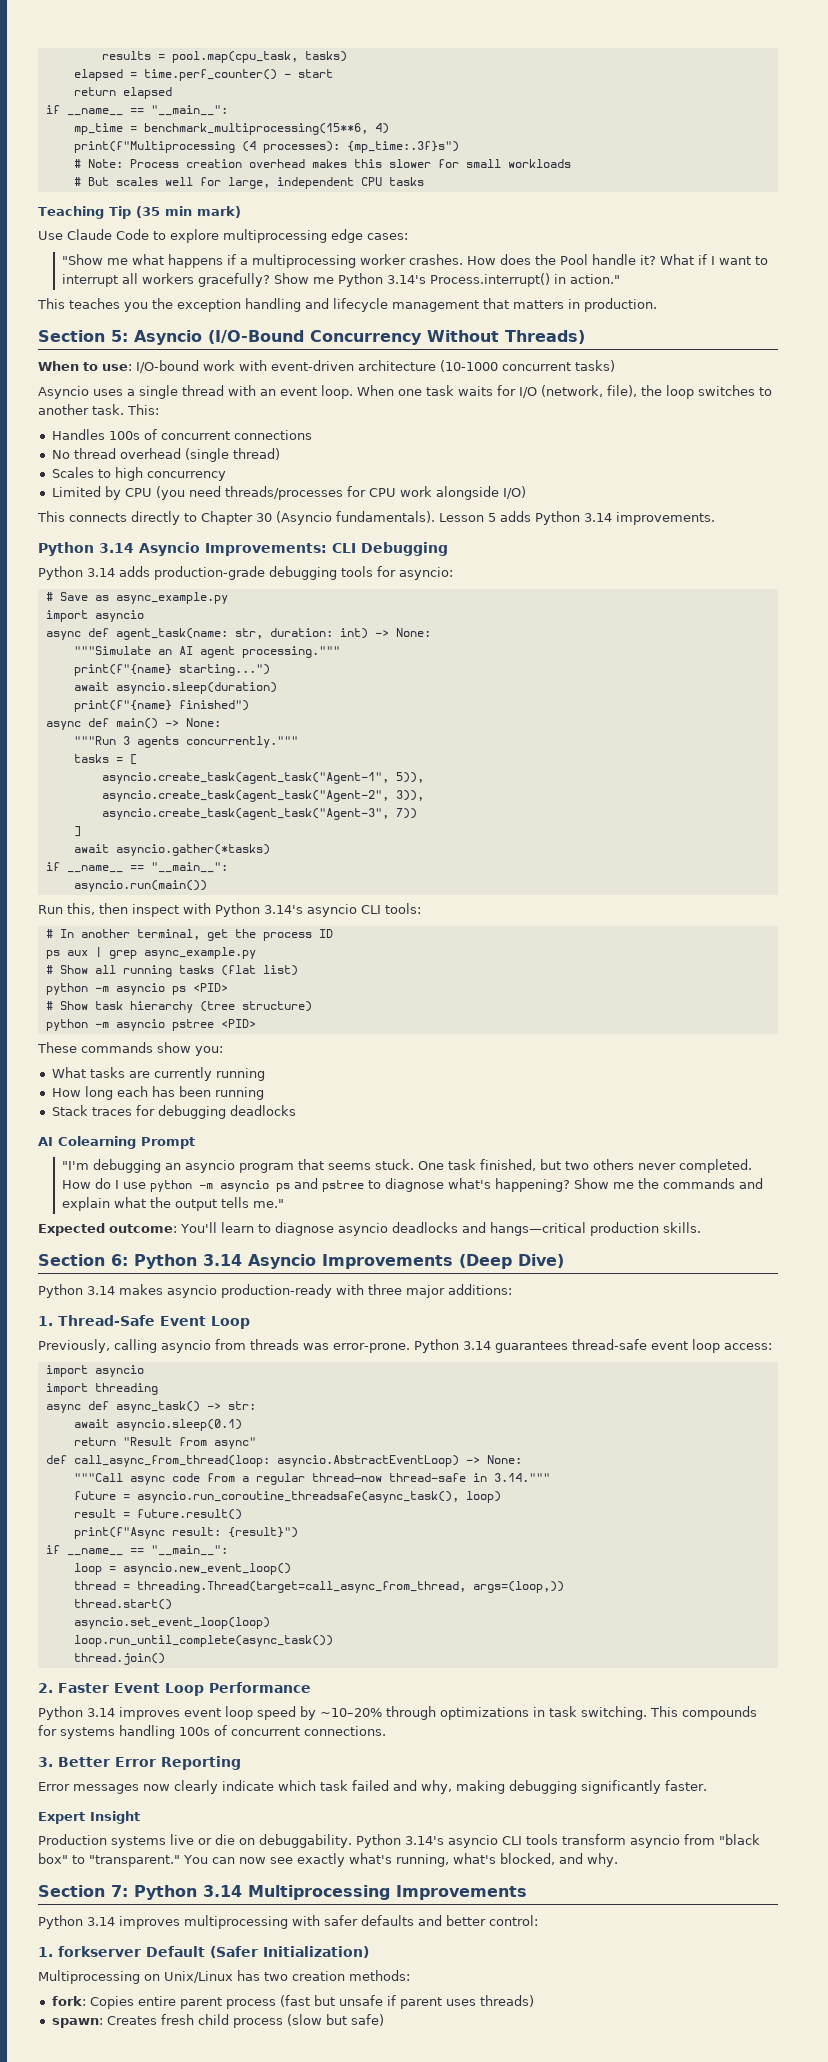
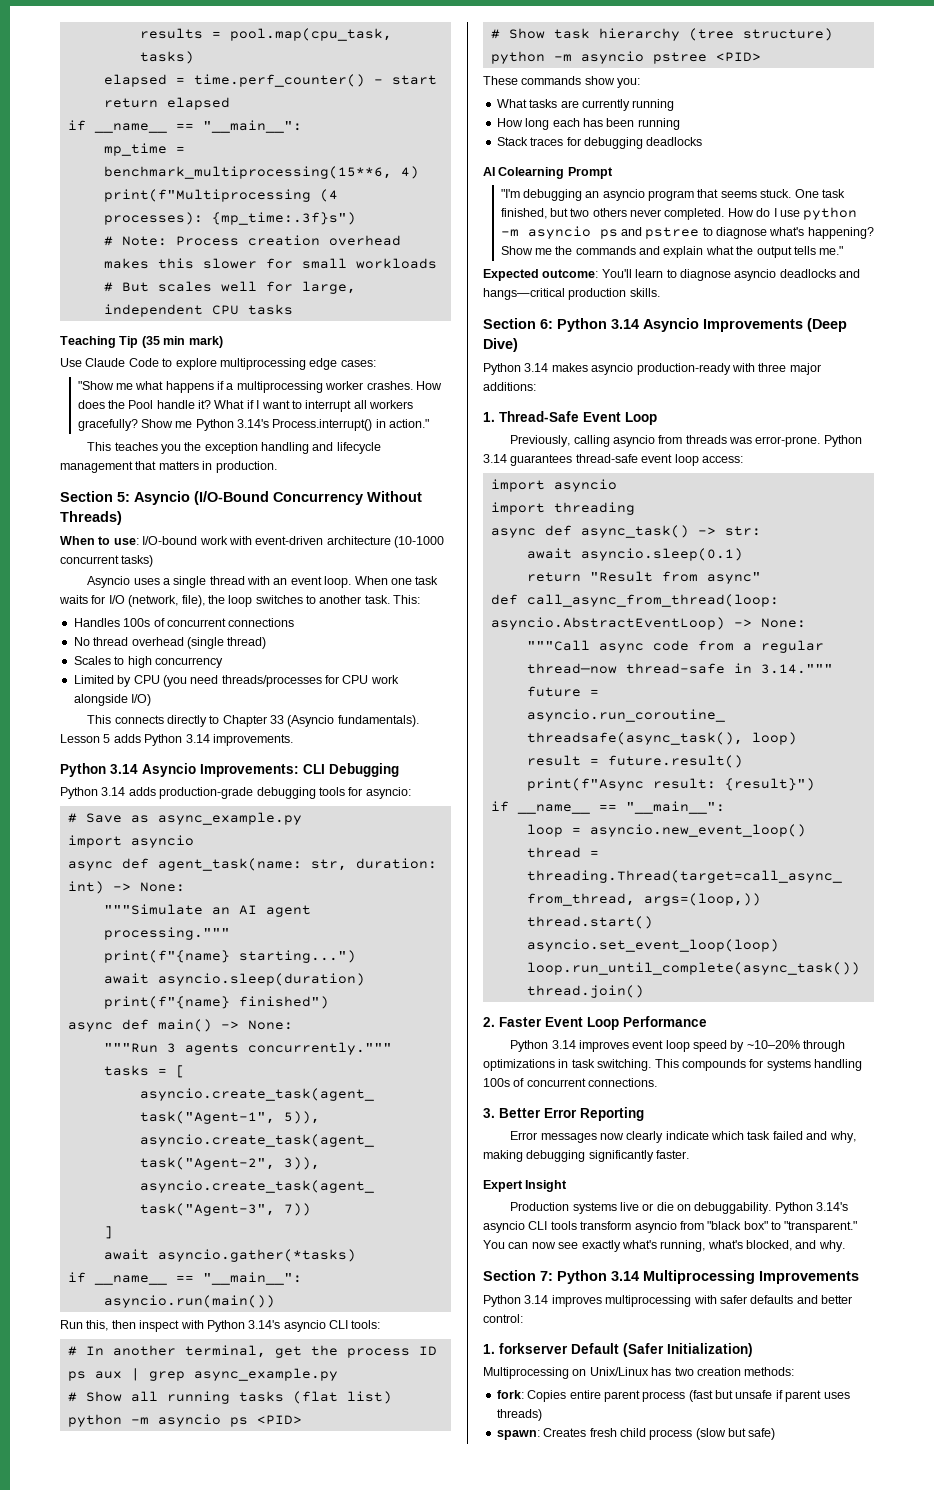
- This connects directly to Chapter 30 (Asyncio fundamentals).
+ This connects directly to Chapter 33 (Asyncio fundamentals).

